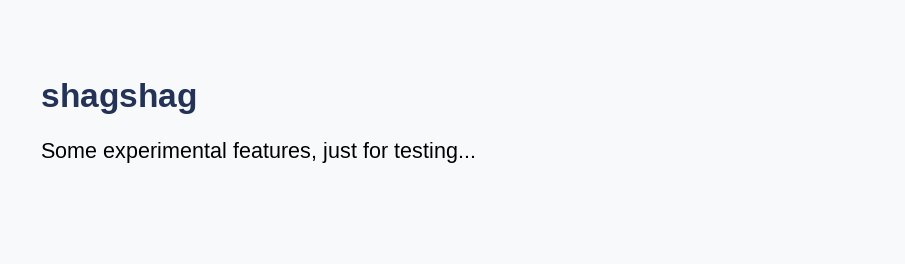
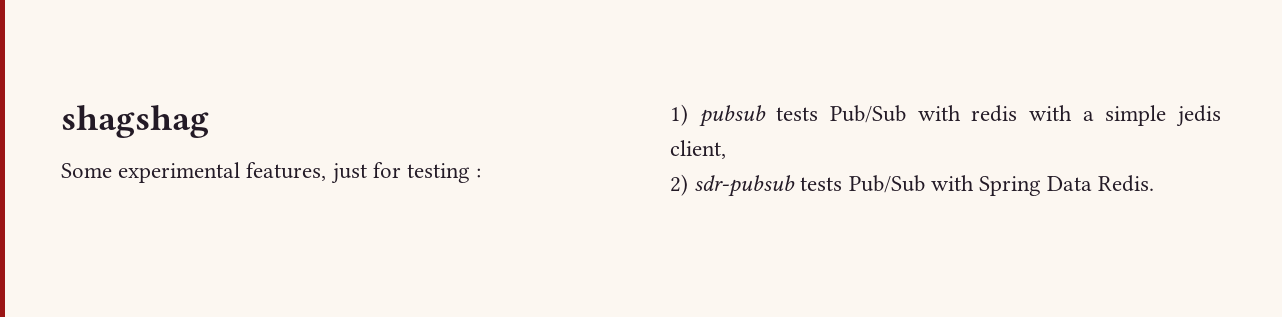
- Some experimental features, just for testing...
+ Some experimental features, just for testing :
+ 1) pubsub tests Pub/Sub with redis with a simple jedis client,
+ 2) sdr-pubsub tests Pub/Sub with Spring Data Redis.

